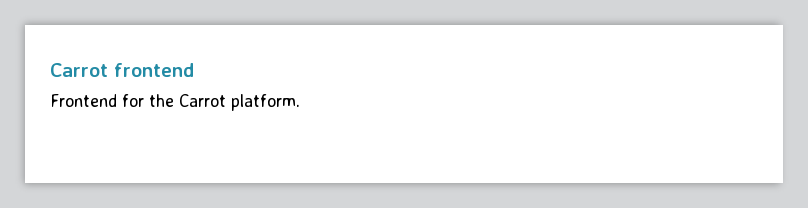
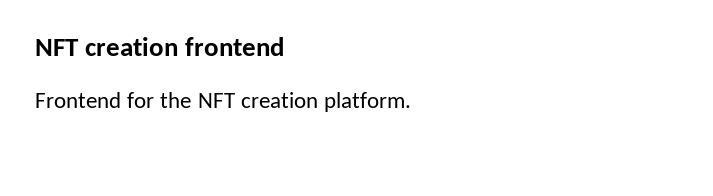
- Carrot frontend
+ NFT creation frontend
- Frontend for the Carrot platform.
+ Frontend for the NFT creation platform.

